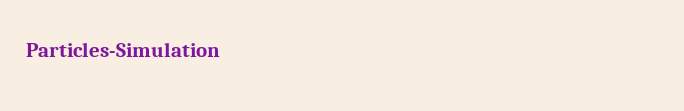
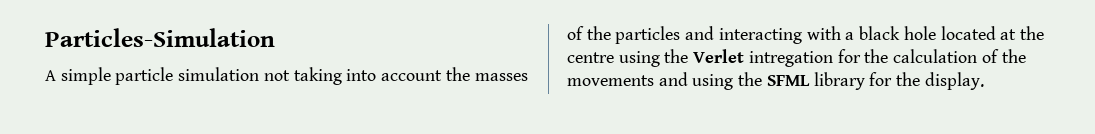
+ A simple particle simulation not taking into account the masses of the particles and interacting with a black hole located at the centre using the Verlet intregation for the calculation of the movements and using the SFML library for the display.

